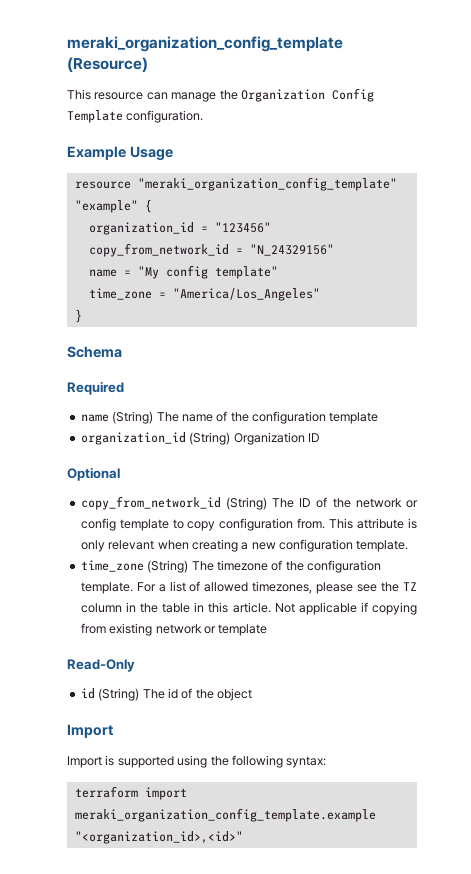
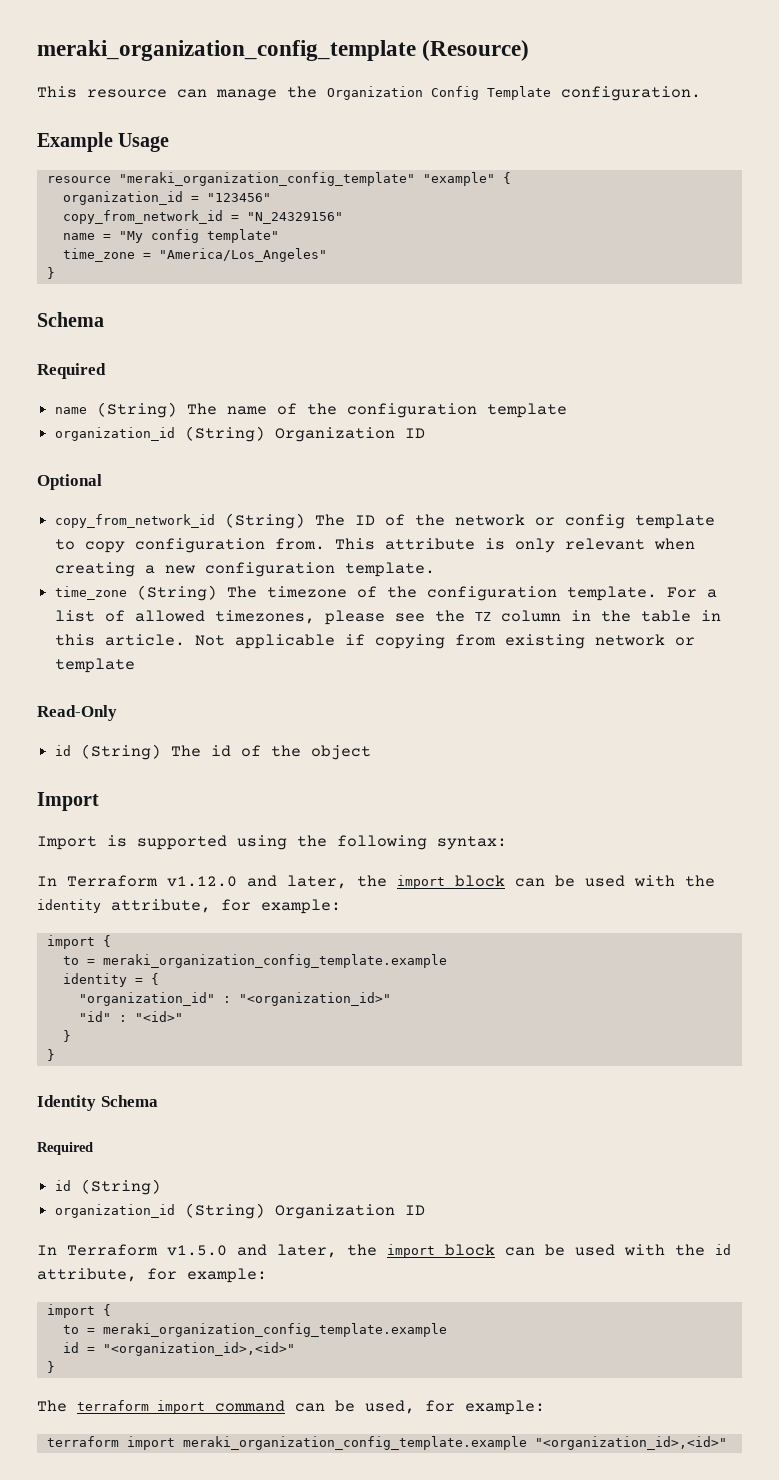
+ In Terraform v1.12.0 and later, the import block can be used with the identity attribute, for example:
+ import {
+ to = meraki_organization_config_template.example
+ identity = {
+ "organization_id" : "<organization_id>"
+ "id" : "<id>"
+ }
+ }
+ Identity Schema
+ Required
+ id (String)
+ organization_id (String) Organization ID
+ In Terraform v1.5.0 and later, the import block can be used with the id attribute, for example:
+ import {
+ to = meraki_organization_config_template.example
+ id = "<organization_id>,<id>"
+ }
+ The terraform import command can be used, for example:

